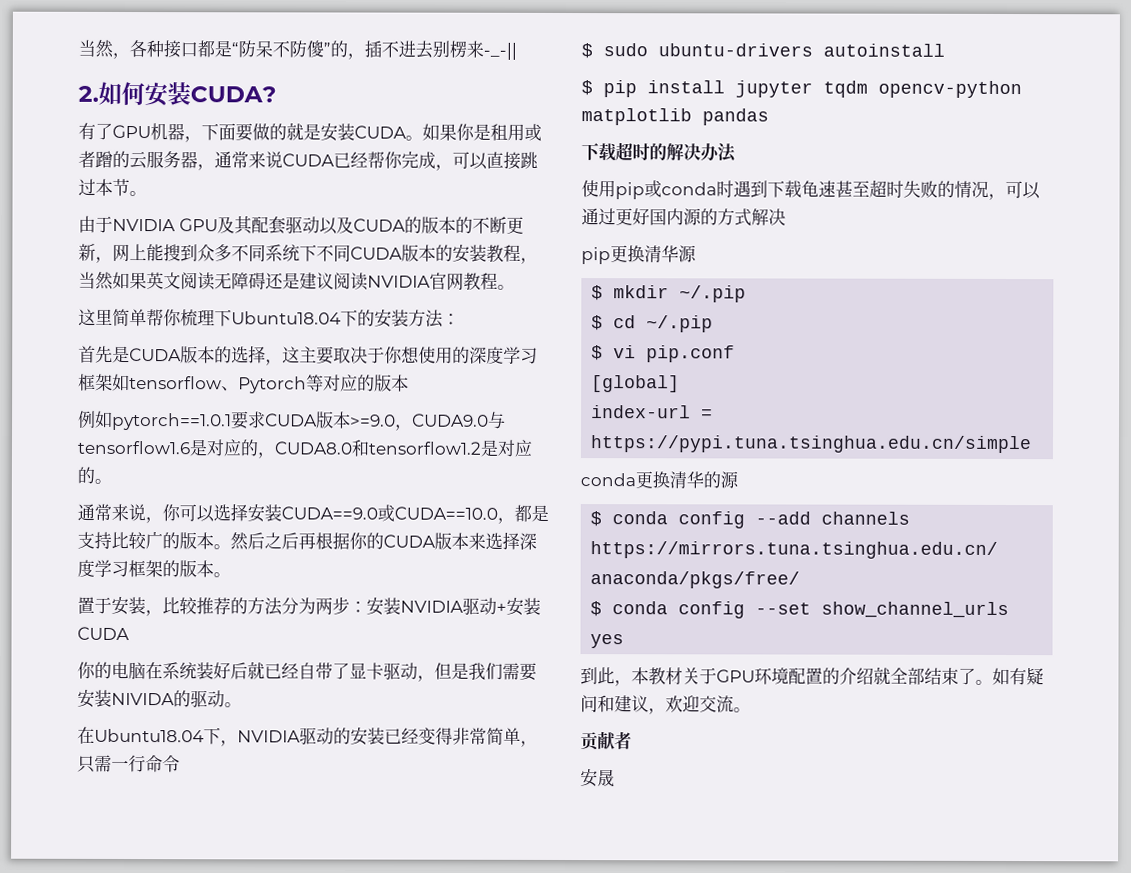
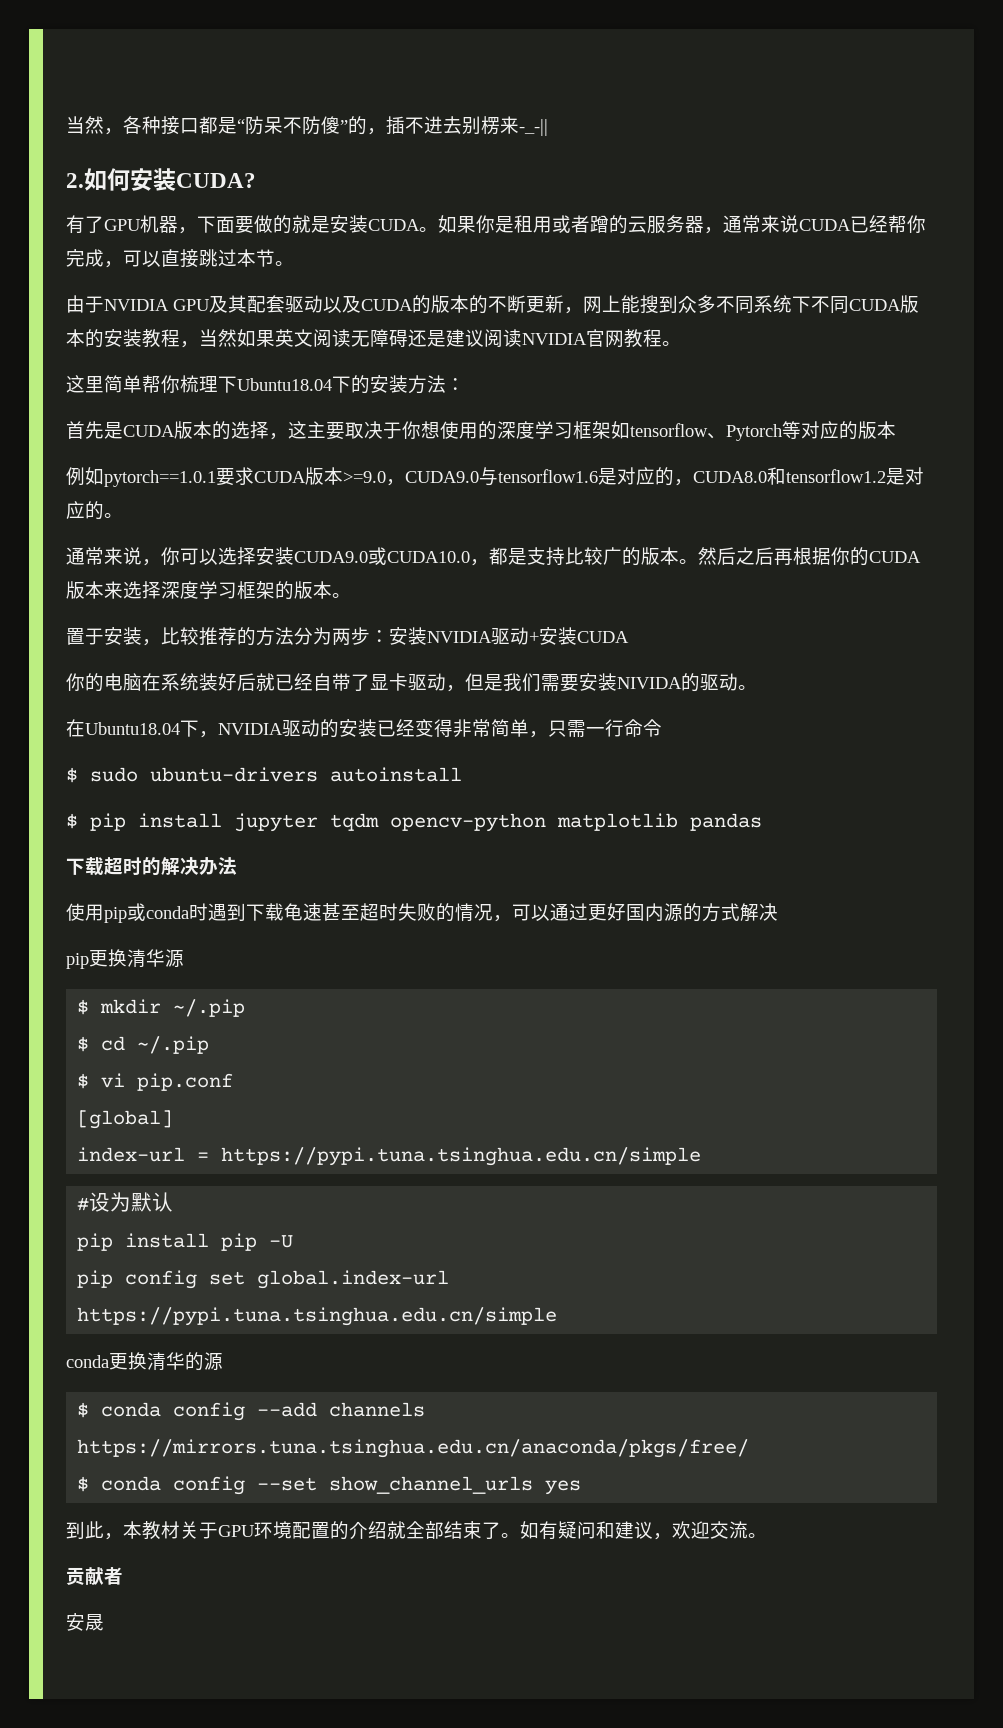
- 通常来说，你可以选择安装CUDA==9.0或CUDA==10.0，都是支持比较广的版本。
+ 通常来说，你可以选择安装CUDA9.0或CUDA10.0，都是支持比较广的版本。
+ #设为默认
+ pip install pip -U
+ pip config set global.index-url https://pypi.tuna.tsinghua.edu.cn/simple

